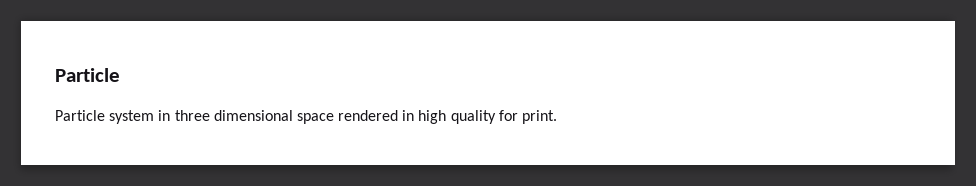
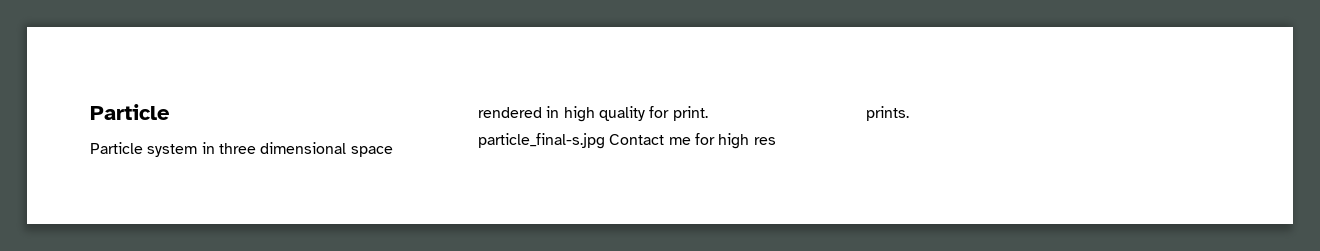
- Particle system in three dimensional space rendered in high quality for print.
+ Particle system in three dimensional space rendered in high quality for print. particle_final-s.jpg Contact me for high res prints.

